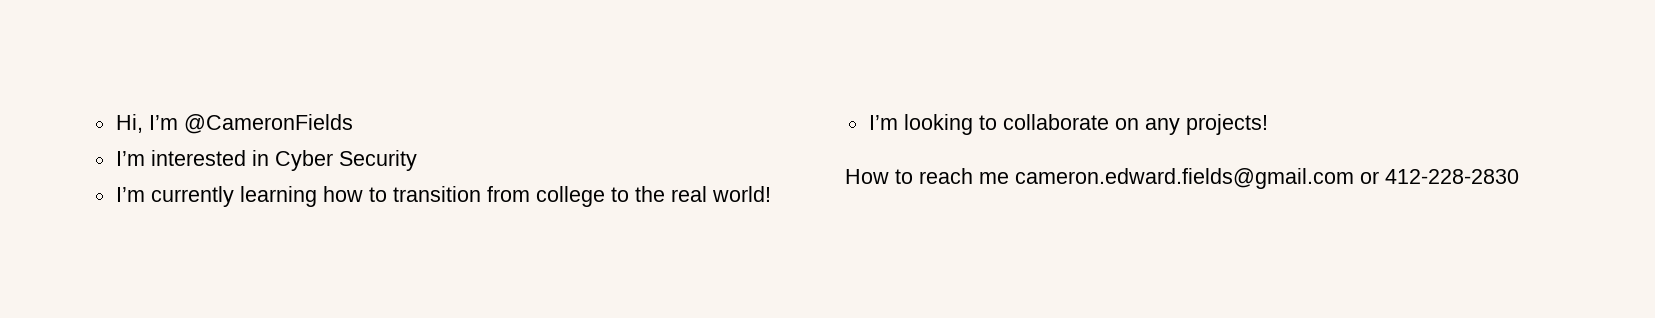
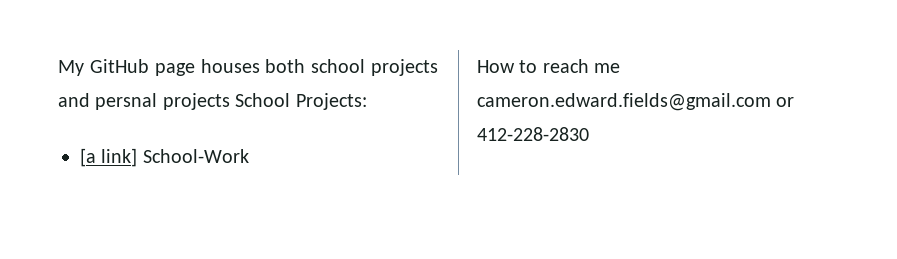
- Hi, I’m @CameronFields
- I’m interested in Cyber Security
- I’m currently learning how to transition from college to the real world!
- I’m looking to collaborate on any projects!
+ My GitHub page houses both school projects and persnal projects School Projects:
+ [a link] School-Work

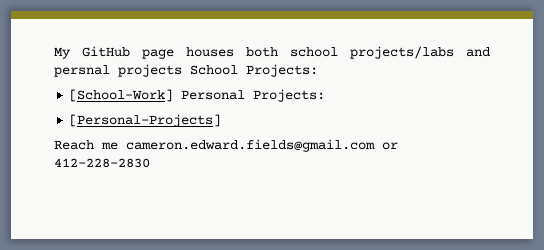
- My GitHub page houses both school projects and persnal projects School Projects:
+ My GitHub page houses both school projects/labs and persnal projects School Projects:
- [a link] School-Work
- How to reach me cameron.edward.fields@gmail.com or 412-228-2830
+ [School-Work] Personal Projects:
+ [Personal-Projects]
+ Reach me cameron.edward.fields@gmail.com or 412-228-2830

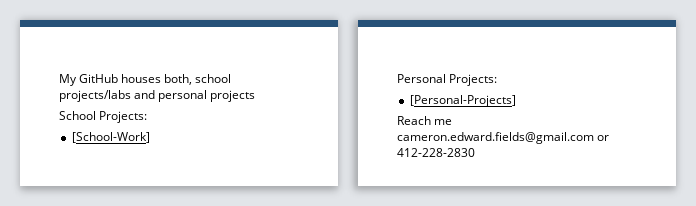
- My GitHub page houses both school projects/labs and persnal projects School Projects:
+ My GitHub houses both, school projects/labs and personal projects
+ School Projects:
- [School-Work] Personal Projects:
+ [School-Work]
+ Personal Projects:

